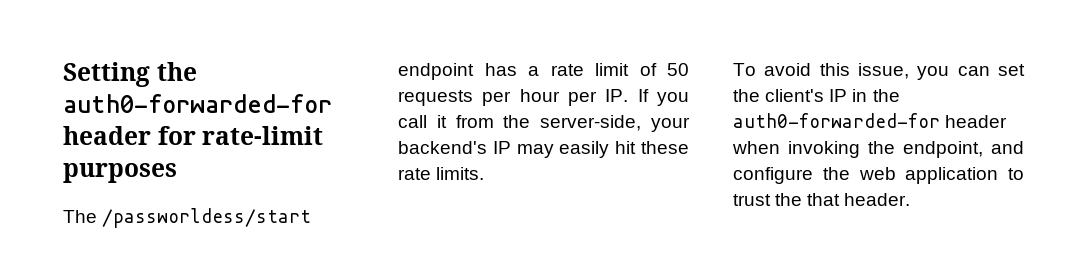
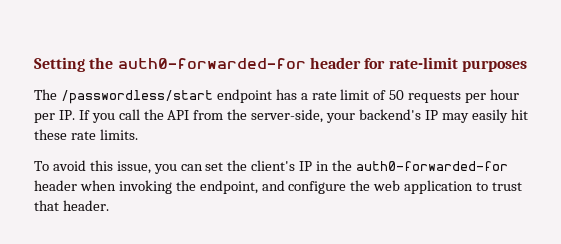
- The /passworldess/start endpoint has a rate limit of 50 requests per hour per IP. If you call it from the server-side, your backend's IP may easily hit these rate limits.
+ The /passwordless/start endpoint has a rate limit of 50 requests per hour per IP. If you call the API from the server-side, your backend's IP may easily hit these rate limits.
- To avoid this issue, you can set the client's IP in the auth0-forwarded-for header when invoking the endpoint, and configure the web application to trust the that header.
+ To avoid this issue, you can set the client's IP in the auth0-forwarded-for header when invoking the endpoint, and configure the web application to trust that header.

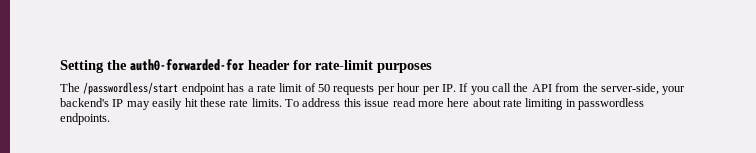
- The /passwordless/start endpoint has a rate limit of 50 requests per hour per IP. If you call the API from the server-side, your backend's IP may easily hit these rate limits.
- To avoid this issue, you can set the client's IP in the auth0-forwarded-for header when invoking the endpoint, and configure the web application to trust that header.
+ The /passwordless/start endpoint has a rate limit of 50 requests per hour per IP. If you call the API from the server-side, your backend's IP may easily hit these rate limits. To address this issue read more here about rate limiting in passwordless endpoints.

